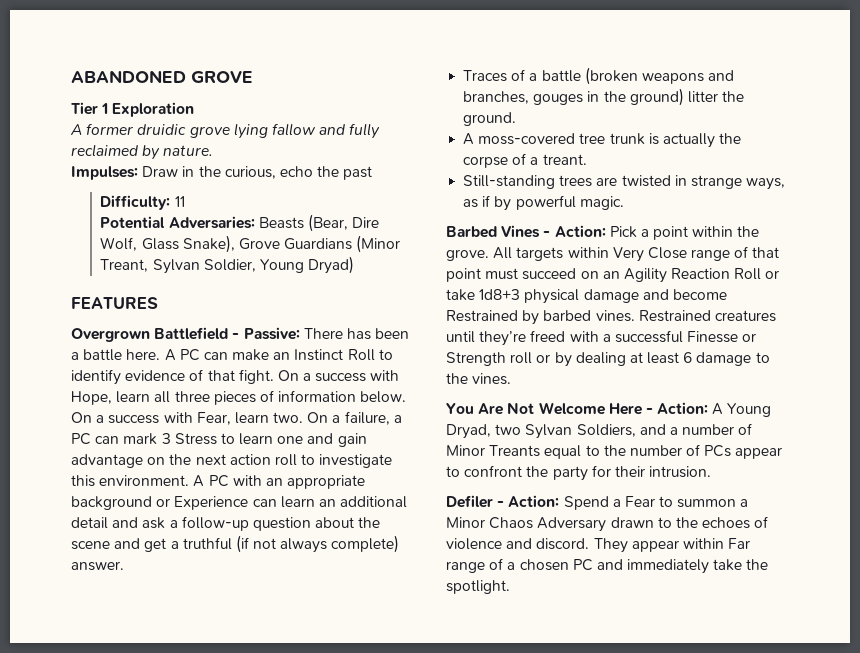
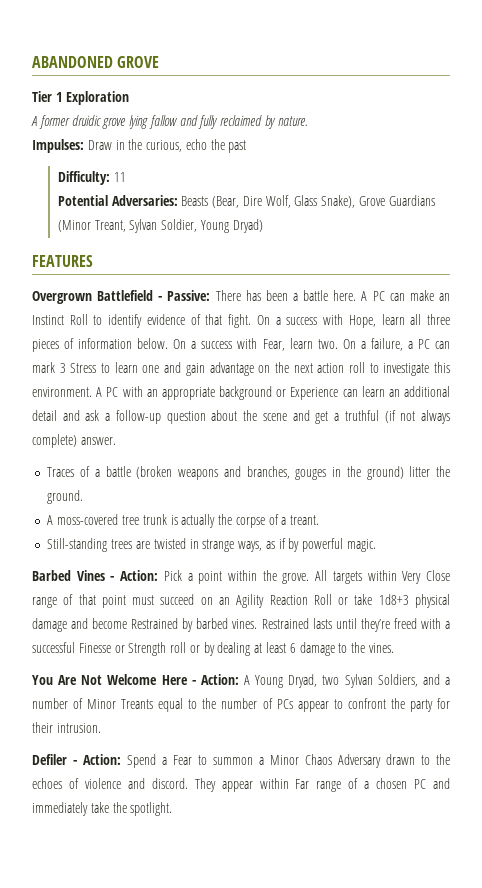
- Restrained creatures until they’re freed with a successful Finesse or Strength roll or by dealing at least 6 damage to the vines.
+ Restrained lasts until they’re freed with a successful Finesse or Strength roll or by dealing at least 6 damage to the vines.

